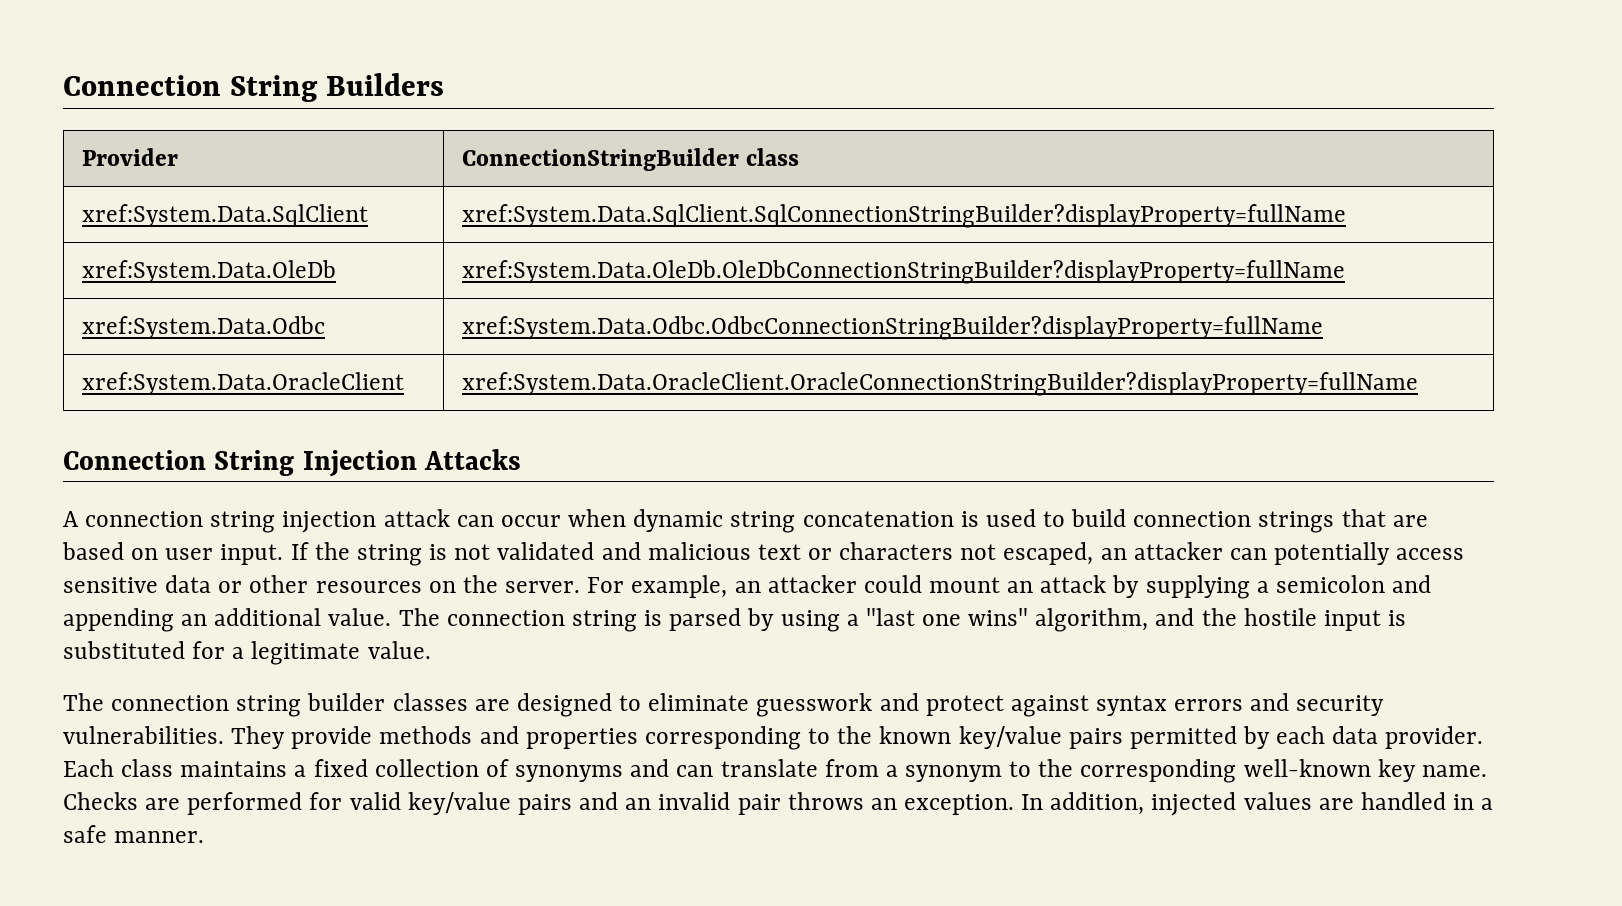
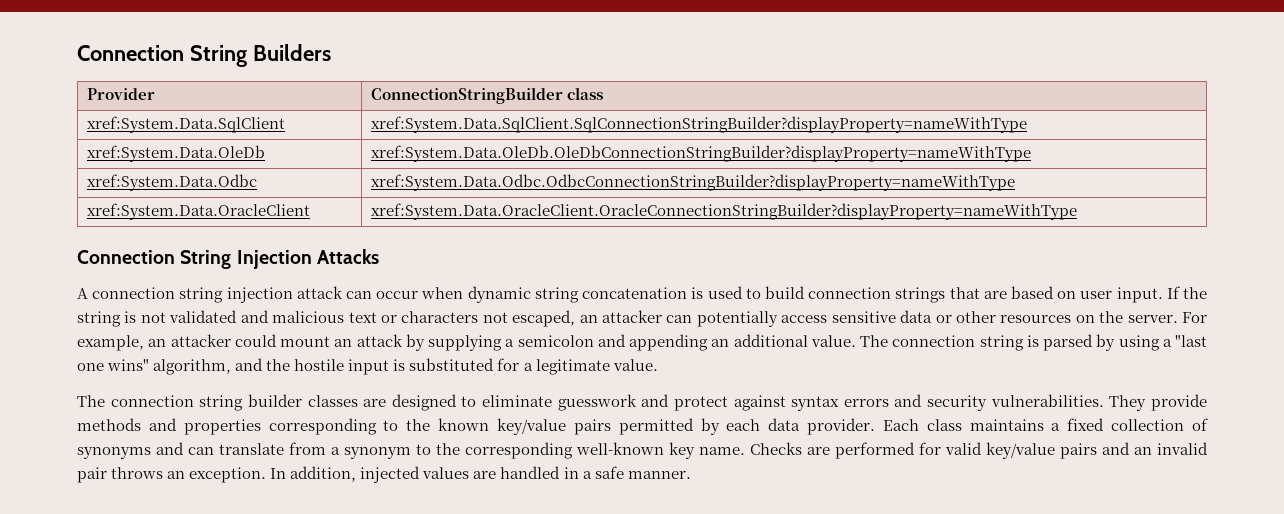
- xref:System.Data.SqlClient | xref:System.Data.SqlClient.SqlConnectionStringBuilder?displayProperty=fullName
+ xref:System.Data.SqlClient | xref:System.Data.SqlClient.SqlConnectionStringBuilder?displayProperty=nameWithType
- xref:System.Data.OleDb | xref:System.Data.OleDb.OleDbConnectionStringBuilder?displayProperty=fullName
+ xref:System.Data.OleDb | xref:System.Data.OleDb.OleDbConnectionStringBuilder?displayProperty=nameWithType
- xref:System.Data.Odbc | xref:System.Data.Odbc.OdbcConnectionStringBuilder?displayProperty=fullName
+ xref:System.Data.Odbc | xref:System.Data.Odbc.OdbcConnectionStringBuilder?displayProperty=nameWithType
- xref:System.Data.OracleClient | xref:System.Data.OracleClient.OracleConnectionStringBuilder?displayProperty=fullName
+ xref:System.Data.OracleClient | xref:System.Data.OracleClient.OracleConnectionStringBuilder?displayProperty=nameWithType

